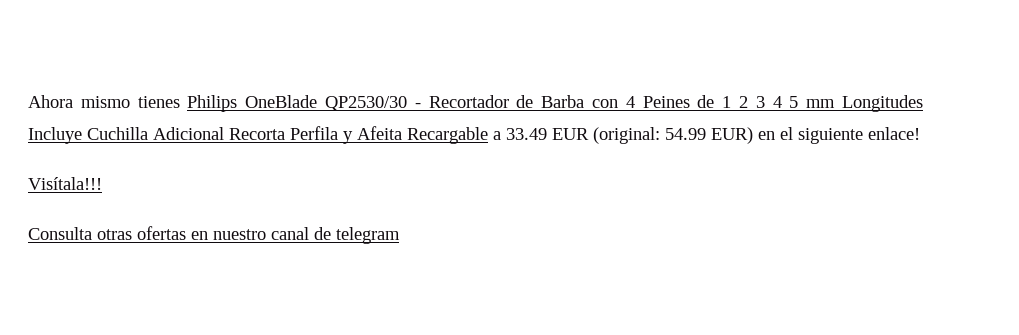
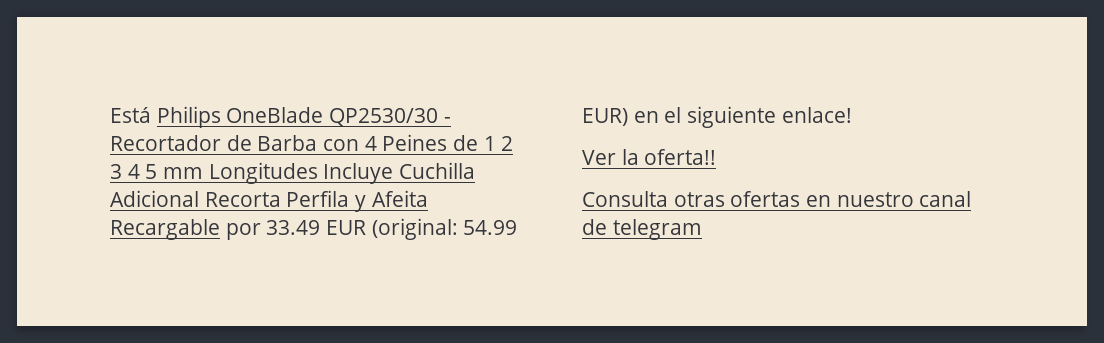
- Ahora mismo tienes Philips OneBlade QP2530/30 - Recortador de Barba con 4 Peines de 1 2 3 4 5 mm Longitudes Incluye Cuchilla Adicional Recorta Perfila y Afeita Recargable a 33.49 EUR (original: 54.99 EUR) en el siguiente enlace!
+ Está Philips OneBlade QP2530/30 - Recortador de Barba con 4 Peines de 1 2 3 4 5 mm Longitudes Incluye Cuchilla Adicional Recorta Perfila y Afeita Recargable por 33.49 EUR (original: 54.99 EUR) en el siguiente enlace!
- Visítala!!!
+ Ver la oferta!!

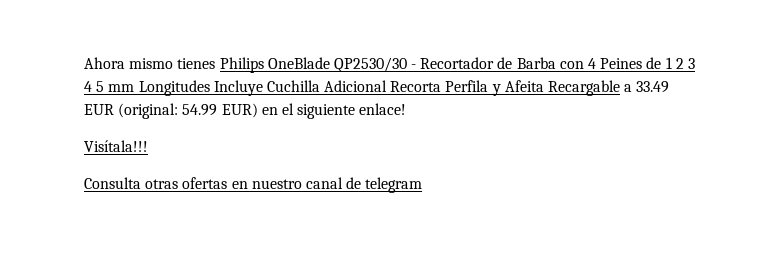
- Está Philips OneBlade QP2530/30 - Recortador de Barba con 4 Peines de 1 2 3 4 5 mm Longitudes Incluye Cuchilla Adicional Recorta Perfila y Afeita Recargable por 33.49 EUR (original: 54.99 EUR) en el siguiente enlace!
+ Ahora mismo tienes Philips OneBlade QP2530/30 - Recortador de Barba con 4 Peines de 1 2 3 4 5 mm Longitudes Incluye Cuchilla Adicional Recorta Perfila y Afeita Recargable a 33.49 EUR (original: 54.99 EUR) en el siguiente enlace!
- Ver la oferta!!
+ Visítala!!!

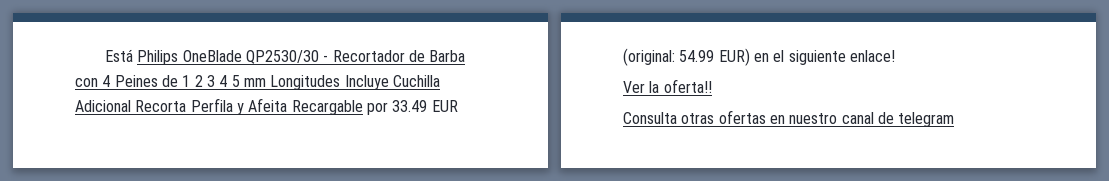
- Ahora mismo tienes Philips OneBlade QP2530/30 - Recortador de Barba con 4 Peines de 1 2 3 4 5 mm Longitudes Incluye Cuchilla Adicional Recorta Perfila y Afeita Recargable a 33.49 EUR (original: 54.99 EUR) en el siguiente enlace!
+ Está Philips OneBlade QP2530/30 - Recortador de Barba con 4 Peines de 1 2 3 4 5 mm Longitudes Incluye Cuchilla Adicional Recorta Perfila y Afeita Recargable por 33.49 EUR (original: 54.99 EUR) en el siguiente enlace!
- Visítala!!!
+ Ver la oferta!!

